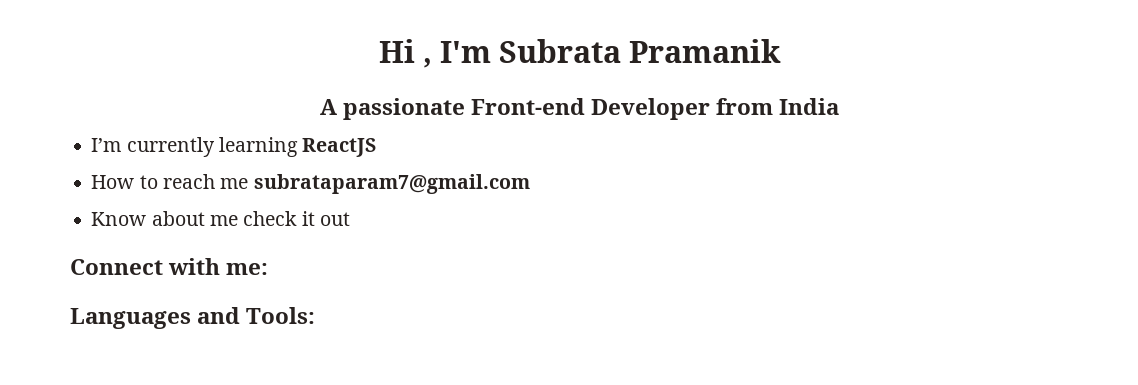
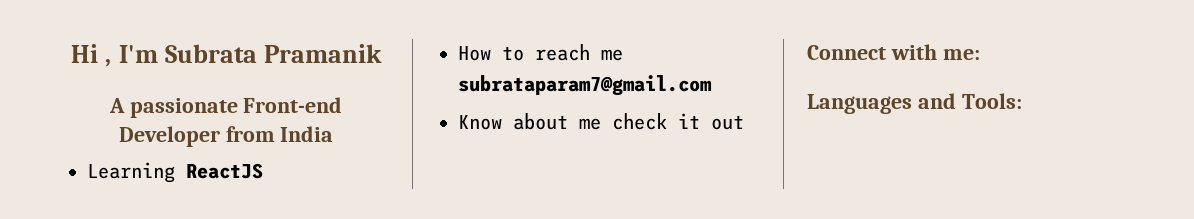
- I’m currently learning ReactJS
+ Learning ReactJS

